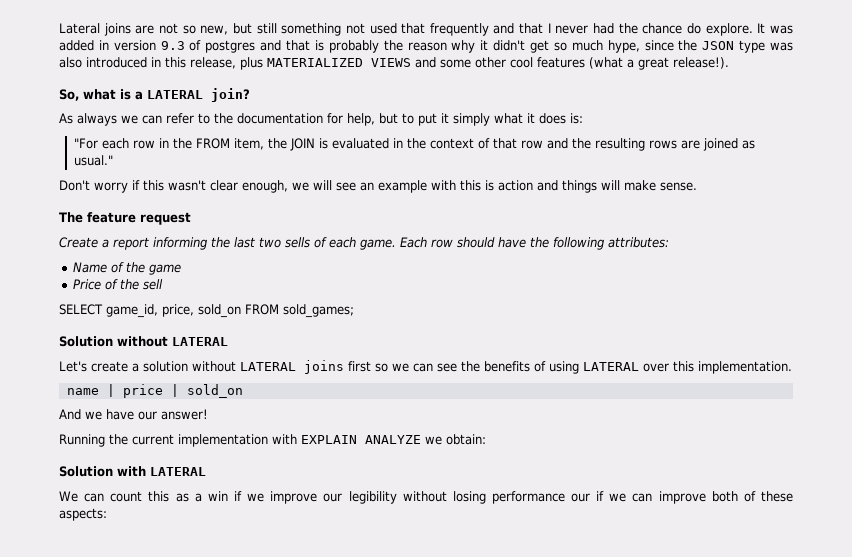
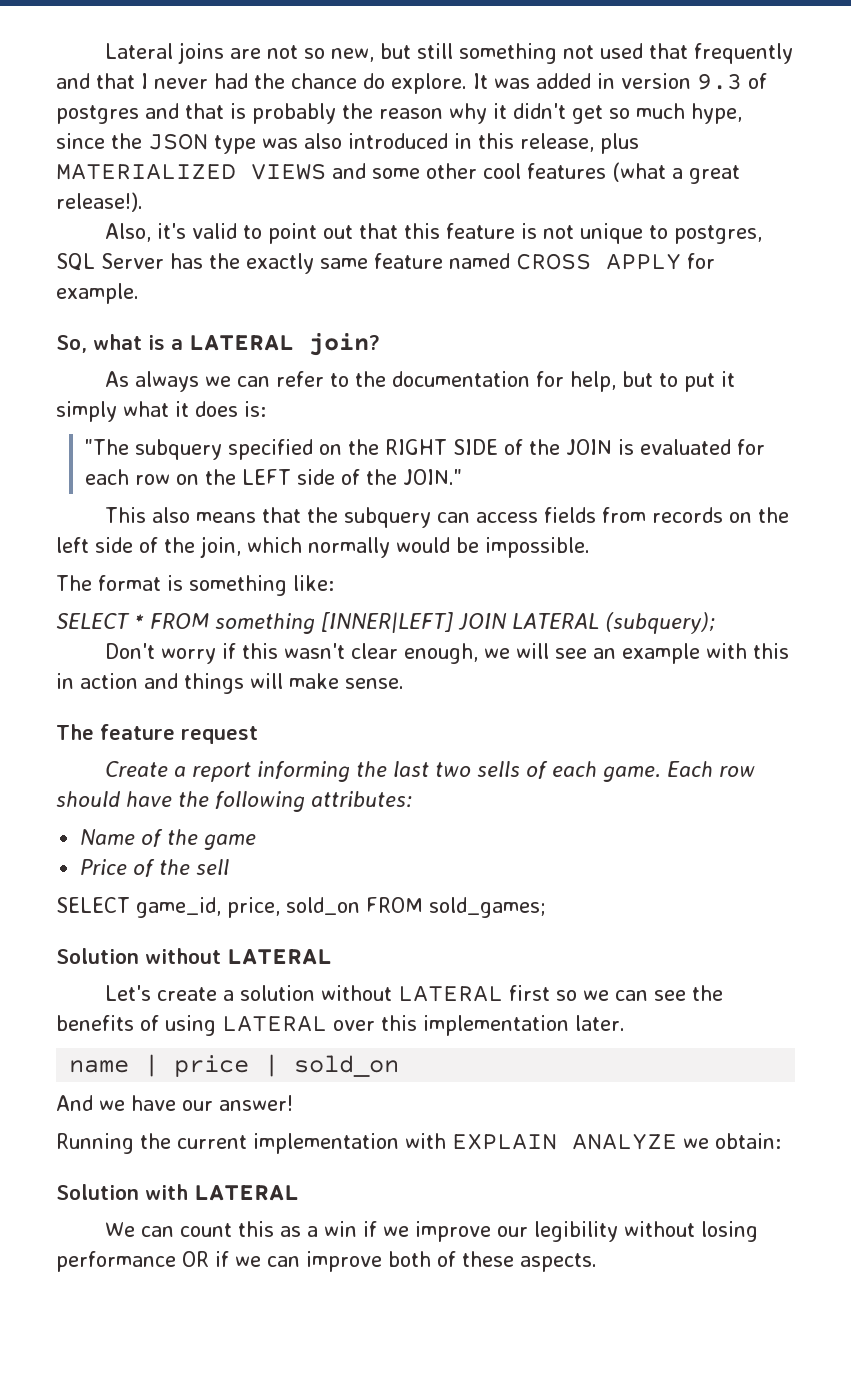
+ Also, it's valid to point out that this feature is not unique to postgres, SQL Server has the exactly same feature named CROSS APPLY for example.
- "For each row in the FROM item, the JOIN is evaluated in the context of that row and the resulting rows are joined as usual."
+ "The subquery specified on the RIGHT SIDE of the JOIN is evaluated for each row on the LEFT side of the JOIN."
+ This also means that the subquery can access fields from records on the left side of the join, which normally would be impossible.
+ The format is something like:
+ SELECT * FROM something [INNER|LEFT] JOIN LATERAL (subquery);
- Don't worry if this wasn't clear enough, we will see an example with this is action and things will make sense.
+ Don't worry if this wasn't clear enough, we will see an example with this in action and things will make sense.
- Let's create a solution without LATERAL joins first so we can see the benefits of using LATERAL over this implementation.
+ Let's create a solution without LATERAL first so we can see the benefits of using LATERAL over this implementation later.
- We can count this as a win if we improve our legibility without losing performance our if we can improve both of these aspects:
+ We can count this as a win if we improve our legibility without losing performance OR if we can improve both of these aspects.

